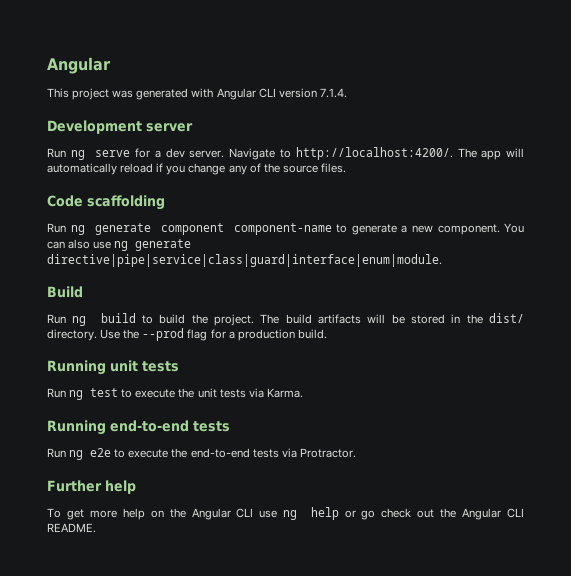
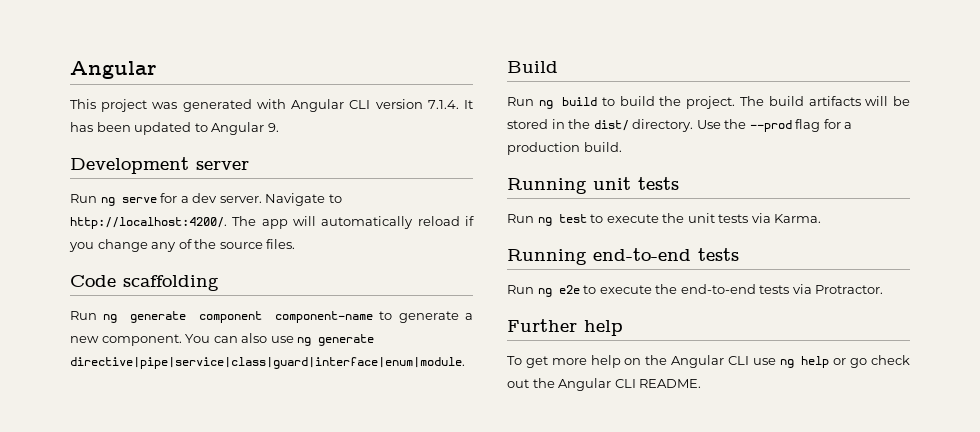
- This project was generated with Angular CLI version 7.1.4.
+ This project was generated with Angular CLI version 7.1.4. It has been updated to Angular 9.

